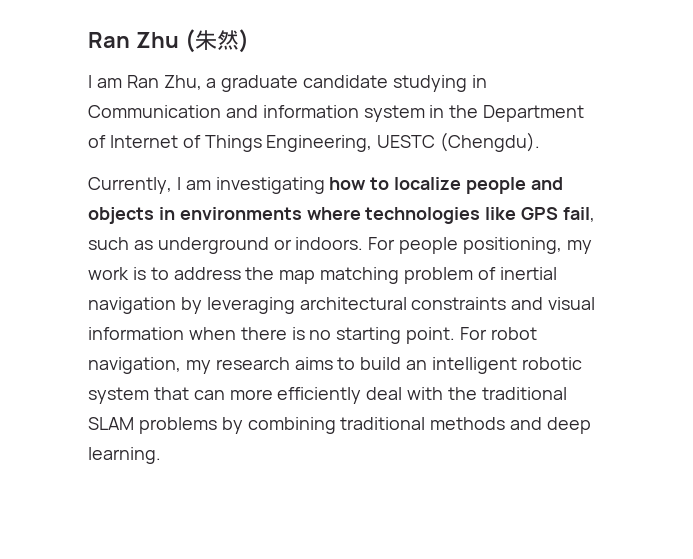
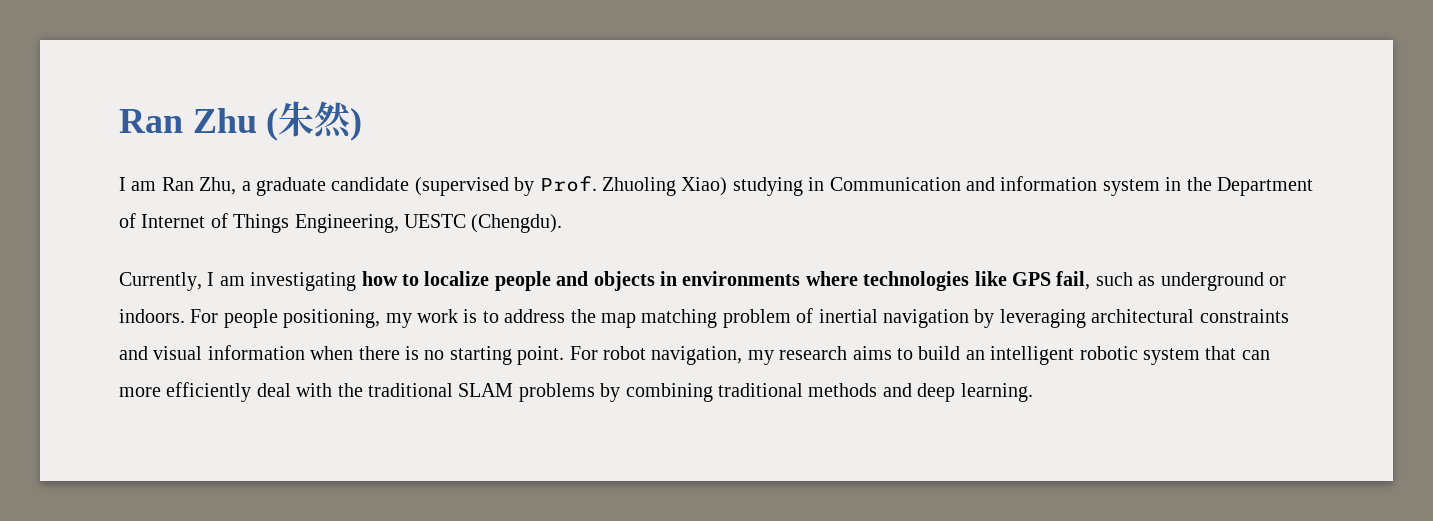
- I am Ran Zhu, a graduate candidate studying in Communication and information system in the Department of Internet of Things Engineering, UESTC (Chengdu).
+ I am Ran Zhu, a graduate candidate (supervised by Prof. Zhuoling Xiao) studying in Communication and information system in the Department of Internet of Things Engineering, UESTC (Chengdu).

